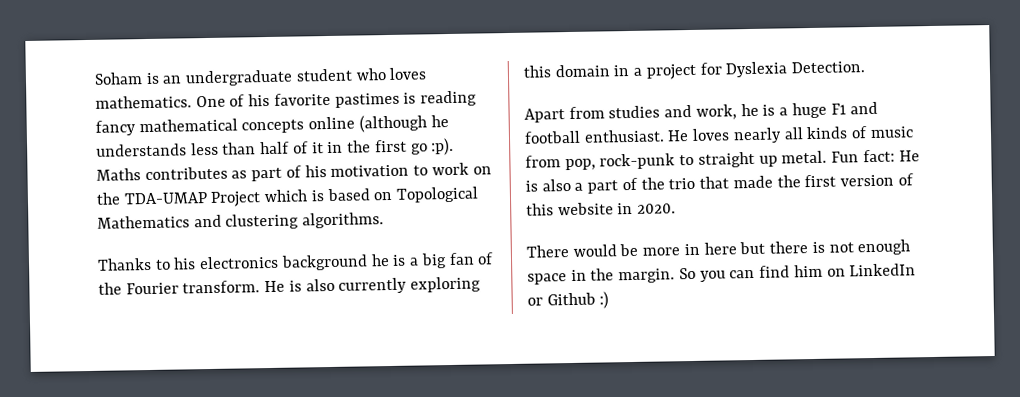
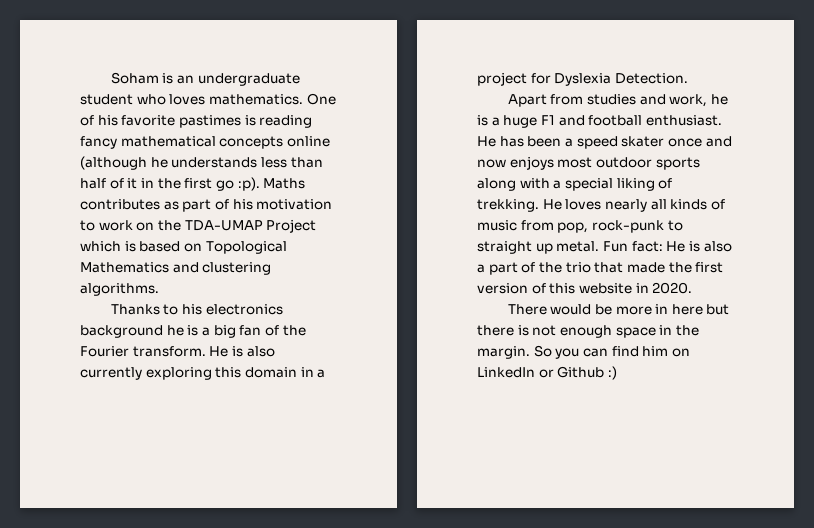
- He loves nearly all kinds of music from pop, rock-punk to straight up metal.
+ He has been a speed skater once and now enjoys most outdoor sports along with a special liking of trekking. He loves nearly all kinds of music from pop, rock-punk to straight up metal.

